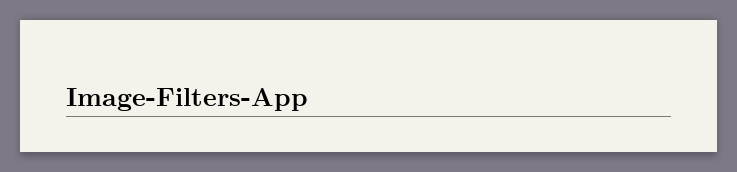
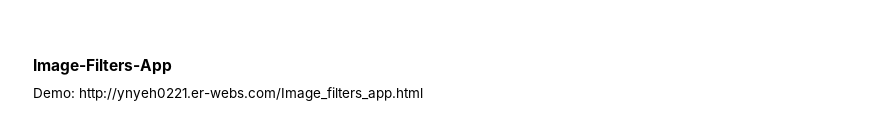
+ Demo: http://ynyeh0221.er-webs.com/Image_filters_app.html

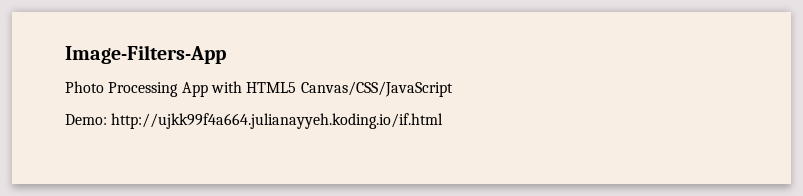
+ Photo Processing App with HTML5 Canvas/CSS/JavaScript
- Demo: http://ynyeh0221.er-webs.com/Image_filters_app.html
+ Demo: http://ujkk99f4a664.julianayyeh.koding.io/if.html

